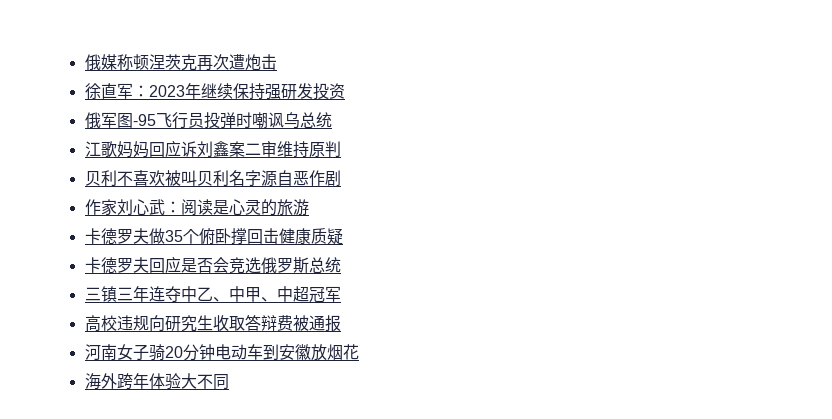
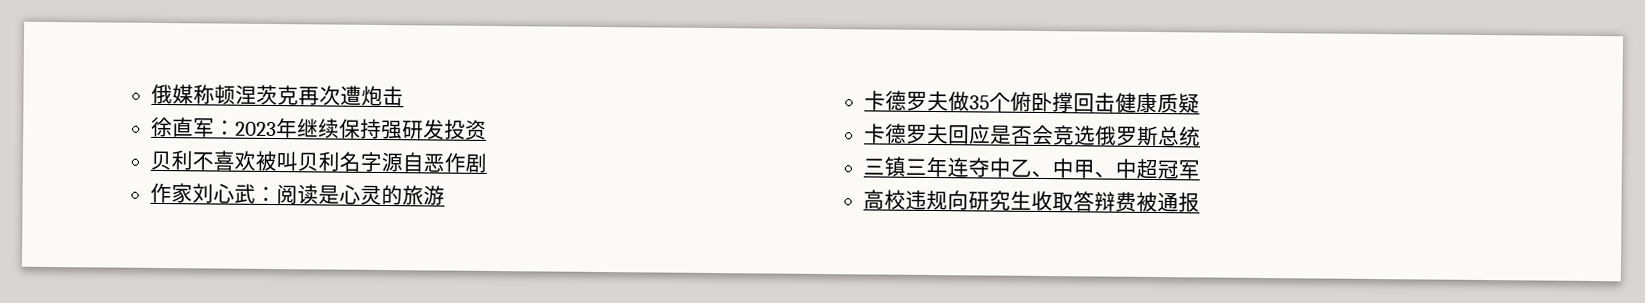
- 俄军图-95飞行员投弹时嘲讽乌总统
- 江歌妈妈回应诉刘鑫案二审维持原判
- 河南女子骑20分钟电动车到安徽放烟花
- 海外跨年体验大不同

